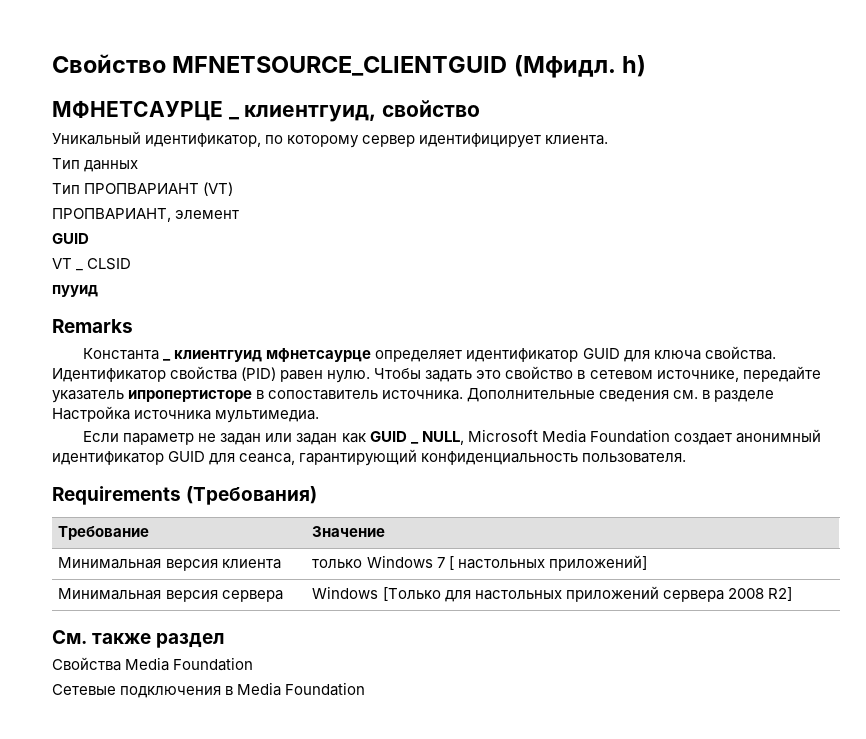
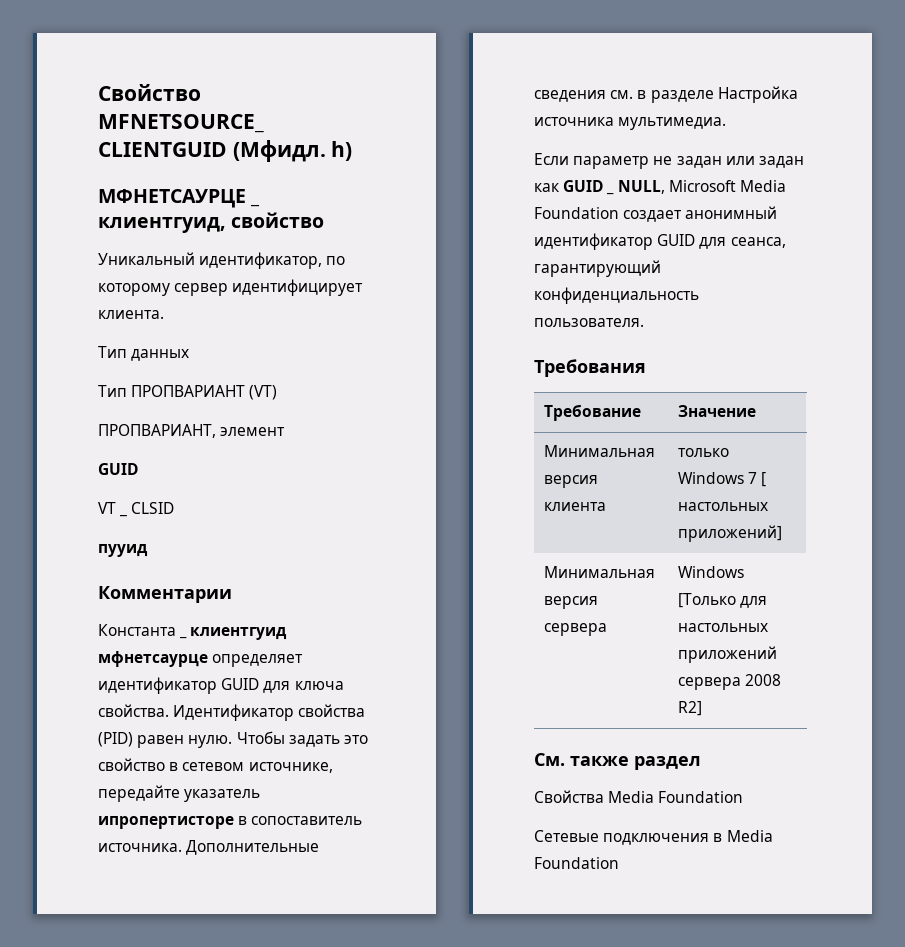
- Remarks
+ Комментарии
- Requirements (Требования)
+ Требования

